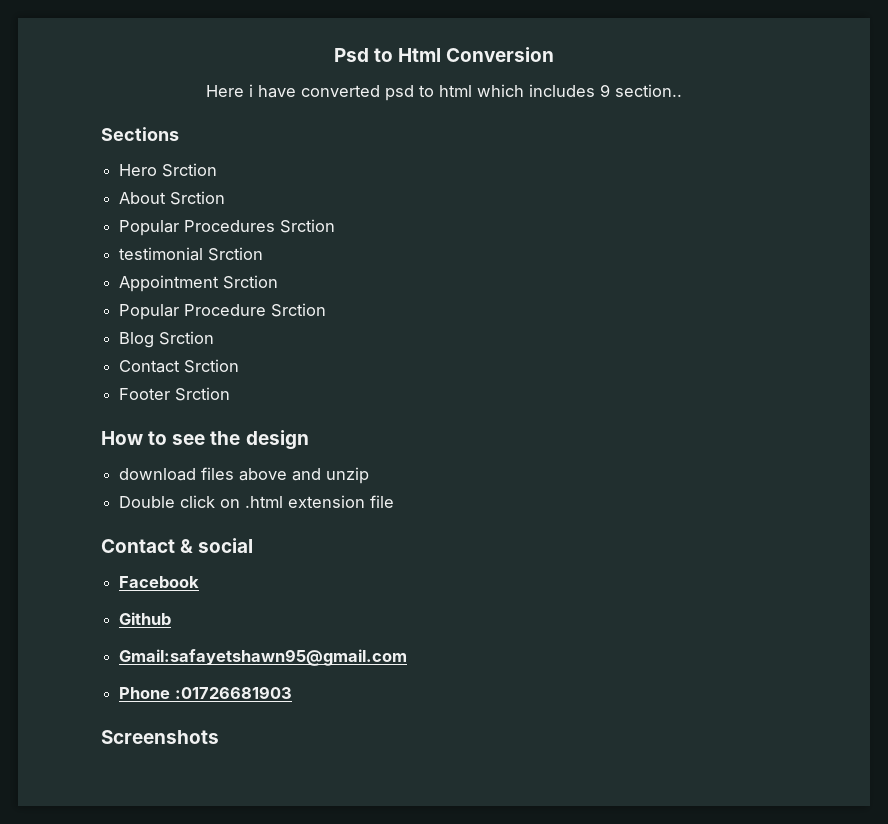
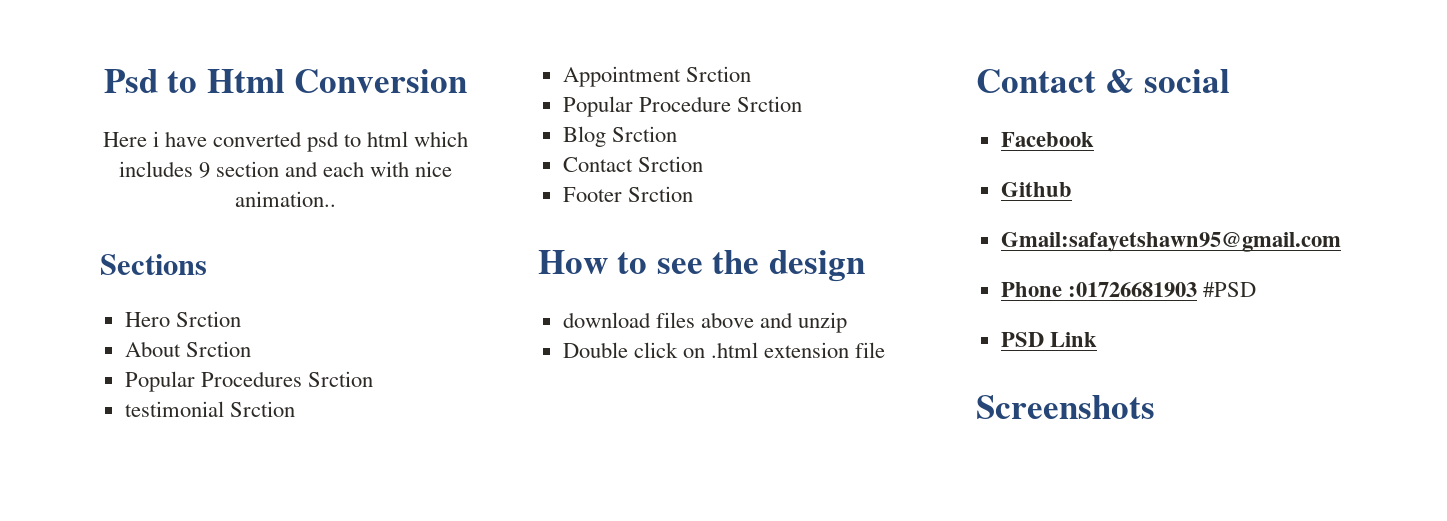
- Here i have converted psd to html which includes 9 section..
+ Here i have converted psd to html which includes 9 section and each with nice animation..
- Phone :01726681903
+ Phone :01726681903 #PSD
+ PSD Link

